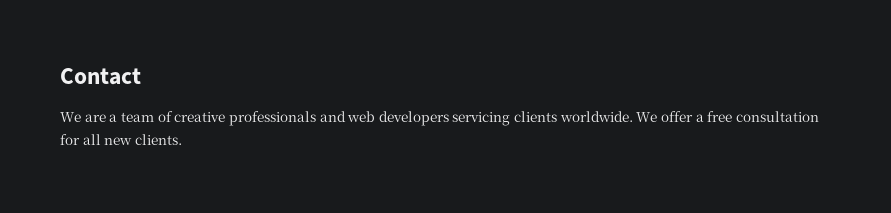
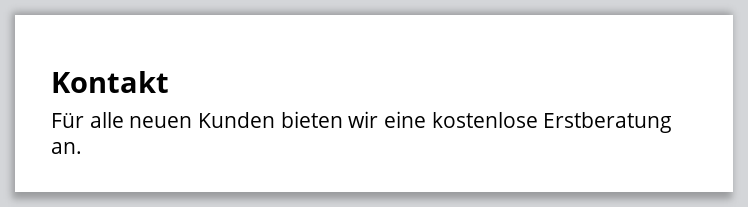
- Contact
- We are a team of creative professionals and web developers servicing clients worldwide. We offer a free consultation for all new clients.
+ Kontakt
+ Für alle neuen Kunden bieten wir eine kostenlose Erstberatung an.

